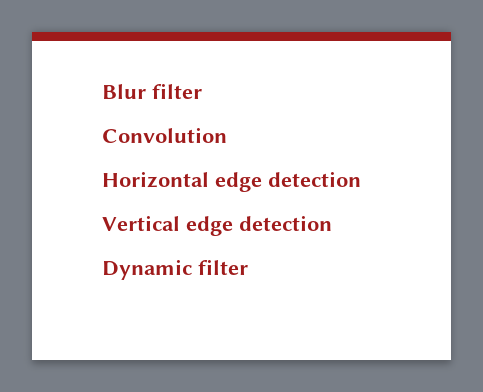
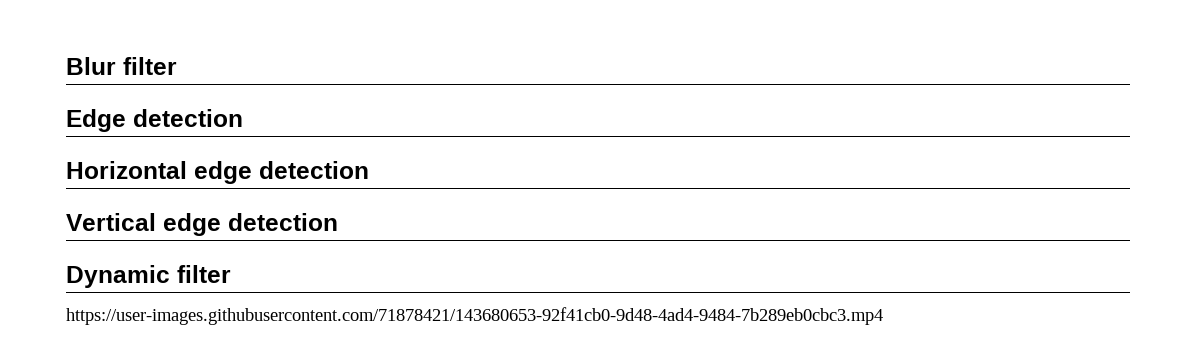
- Convolution
+ Edge detection
+ https://user-images.githubusercontent.com/71878421/143680653-92f41cb0-9d48-4ad4-9484-7b289eb0cbc3.mp4

